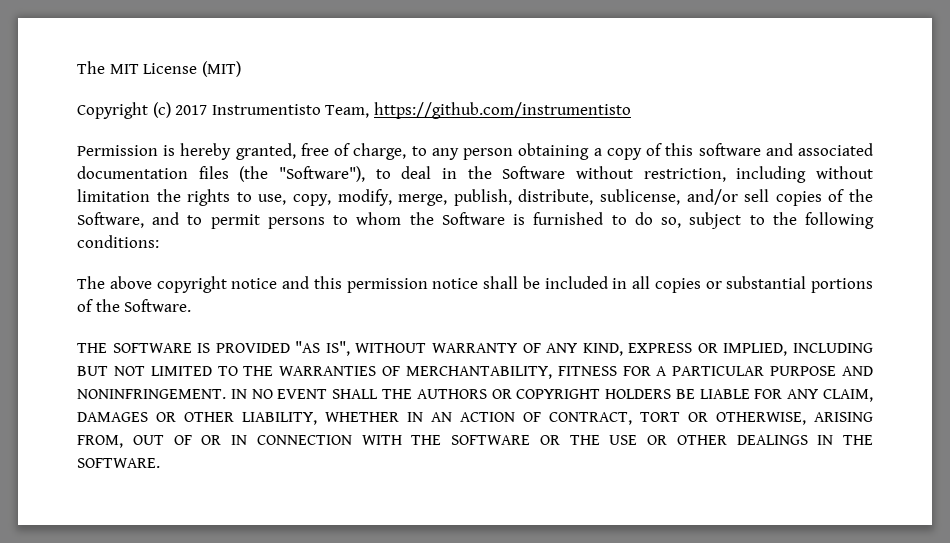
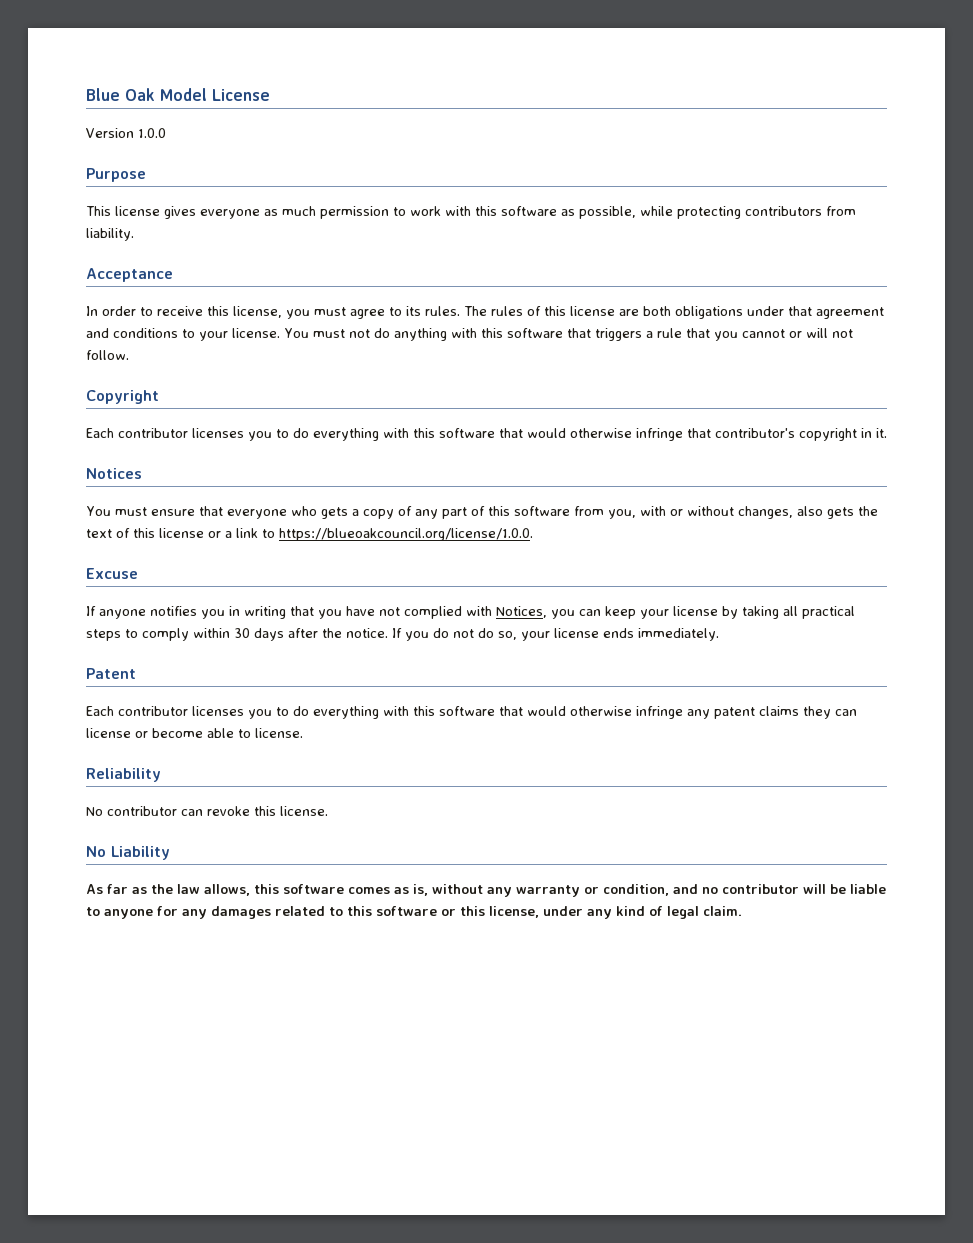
- The MIT License (MIT)
- Copyright (c) 2017 Instrumentisto Team, https://github.com/instrumentisto
- Permission is hereby granted, free of charge, to any person obtaining a copy of this software and associated documentation files (the "Software"), to deal in the Software without restriction, including without limitation the rights to use, copy, modify, merge, publish, distribute, sublicense, and/or sell copies of the Software, and to permit persons to whom the Software is furnished to do so, subject to the following conditions:
- The above copyright notice and this permission notice shall be included in all copies or substantial portions of the Software.
- THE SOFTWARE IS PROVIDED "AS IS", WITHOUT WARRANTY OF ANY KIND, EXPRESS OR IMPLIED, INCLUDING BUT NOT LIMITED TO THE WARRANTIES OF MERCHANTABILITY, FITNESS FOR A PARTICULAR PURPOSE AND NONINFRINGEMENT. IN NO EVENT SHALL THE AUTHORS OR COPYRIGHT HOLDERS BE LIABLE FOR ANY CLAIM, DAMAGES OR OTHER LIABILITY, WHETHER IN AN ACTION OF CONTRACT, TORT OR OTHERWISE, ARISING FROM, OUT OF OR IN CONNECTION WITH THE SOFTWARE OR THE USE OR OTHER DEALINGS IN THE SOFTWARE.
+ Blue Oak Model License
+ Version 1.0.0
+ Purpose
+ This license gives everyone as much permission to work with this software as possible, while protecting contributors from liability.
+ Acceptance
+ In order to receive this license, you must agree to its rules. The rules of this license are both obligations under that agreement and conditions to your license. You must not do anything with this software that triggers a rule that you cannot or will not follow.
+ Copyright
+ Each contributor licenses you to do everything with this software that would otherwise infringe that contributor's copyright in it.
+ Notices
+ You must ensure that everyone who gets a copy of any part of this software from you, with or without changes, also gets the text of this license or a link to https://blueoakcouncil.org/license/1.0.0.
+ Excuse
+ If anyone notifies you in writing that you have not complied with Notices, you can keep your license by taking all practical steps to comply within 30 days after the notice. If you do not do so, your license ends immediately.
+ Patent
+ Each contributor licenses you to do everything with this software that would otherwise infringe any patent claims they can license or become able to license.
+ Reliability
+ No contributor can revoke this license.
+ No Liability
+ As far as the law allows, this software comes as is, without any warranty or condition, and no contributor will be liable to anyone for any damages related to this software or this license, under any kind of legal claim.

